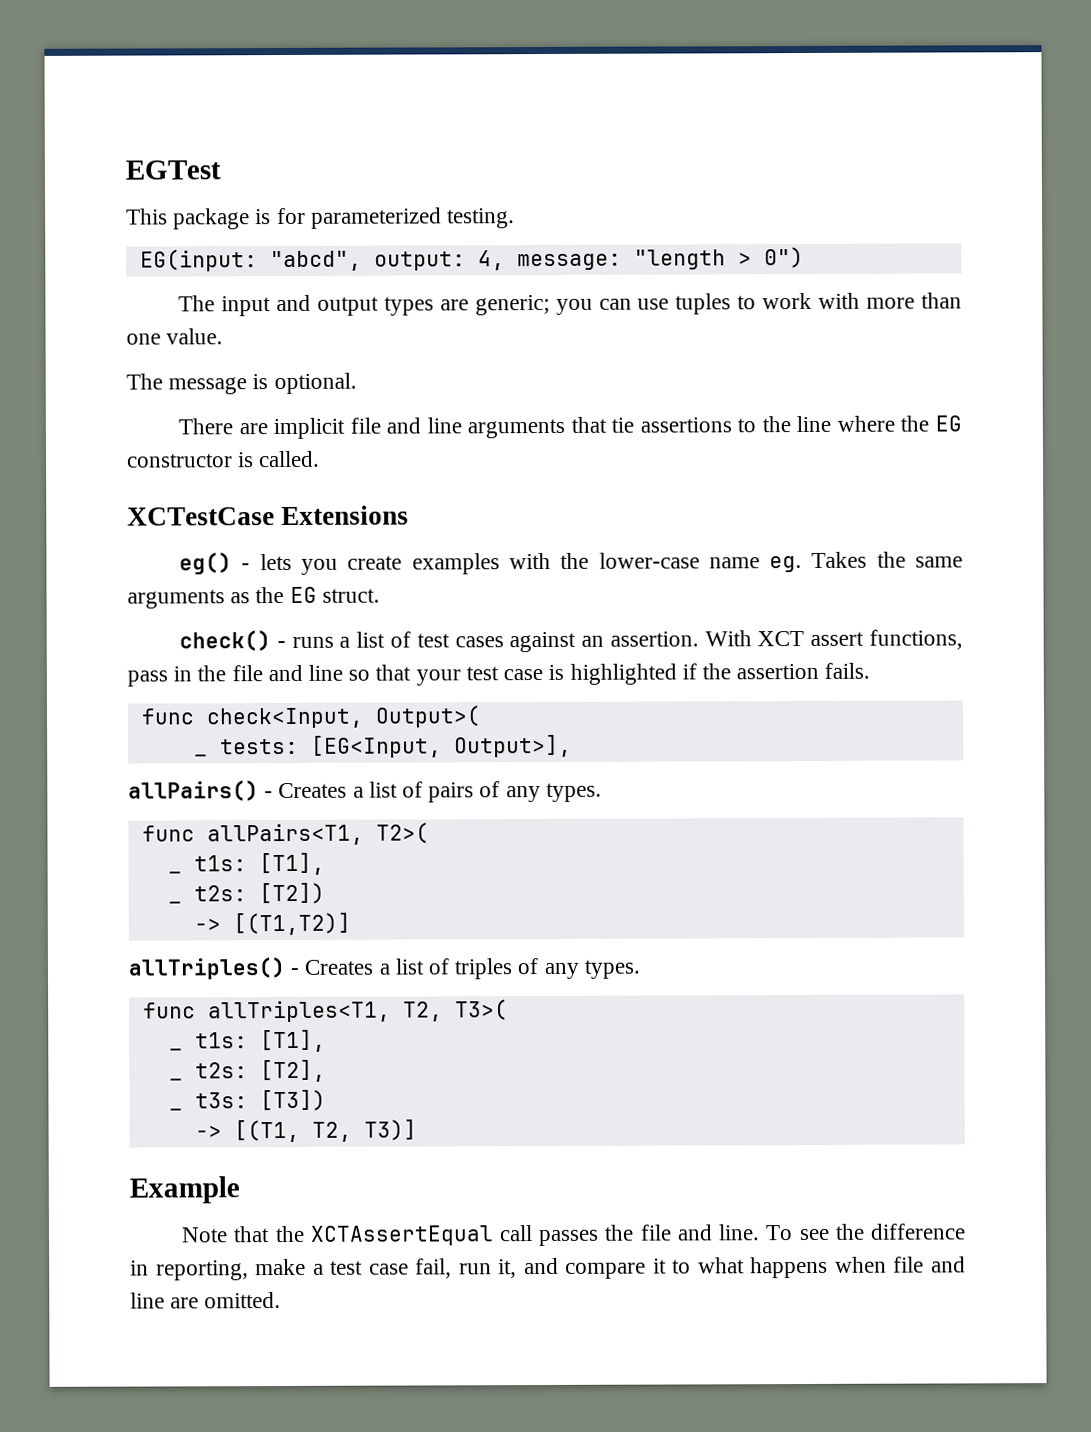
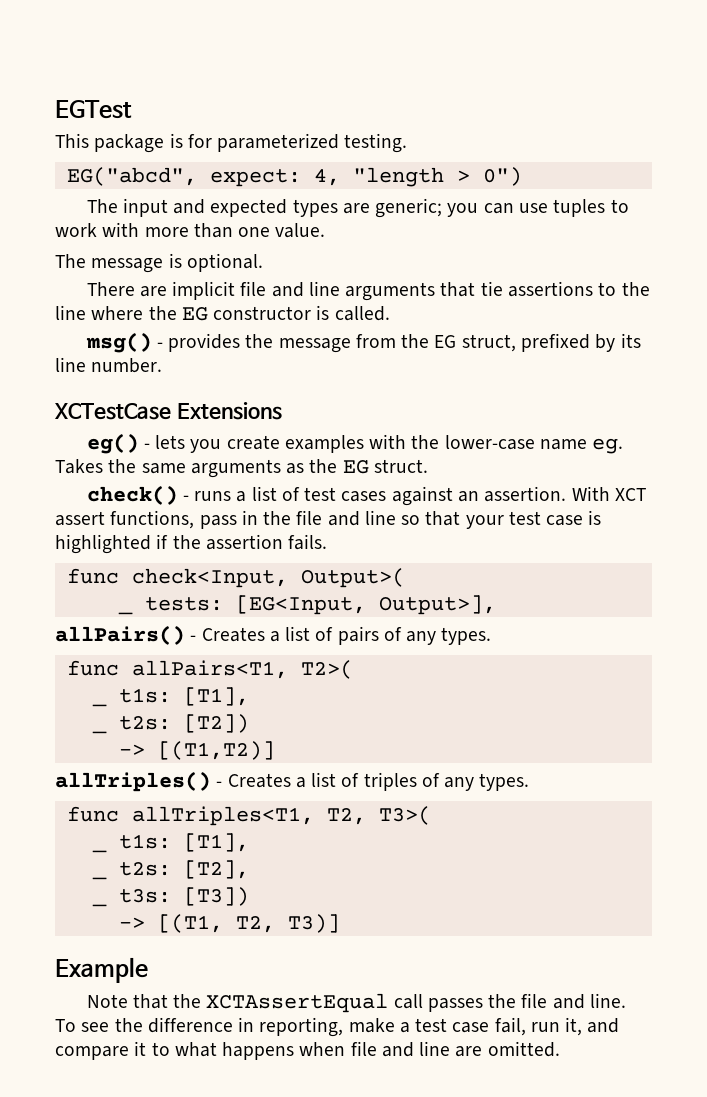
- EG(input: "abcd", output: 4, message: "length > 0")
+ EG("abcd", expect: 4, "length > 0")
- The input and output types are generic; you can use tuples to work with more than one value.
+ The input and expected types are generic; you can use tuples to work with more than one value.
+ msg() - provides the message from the EG struct, prefixed by its line number.

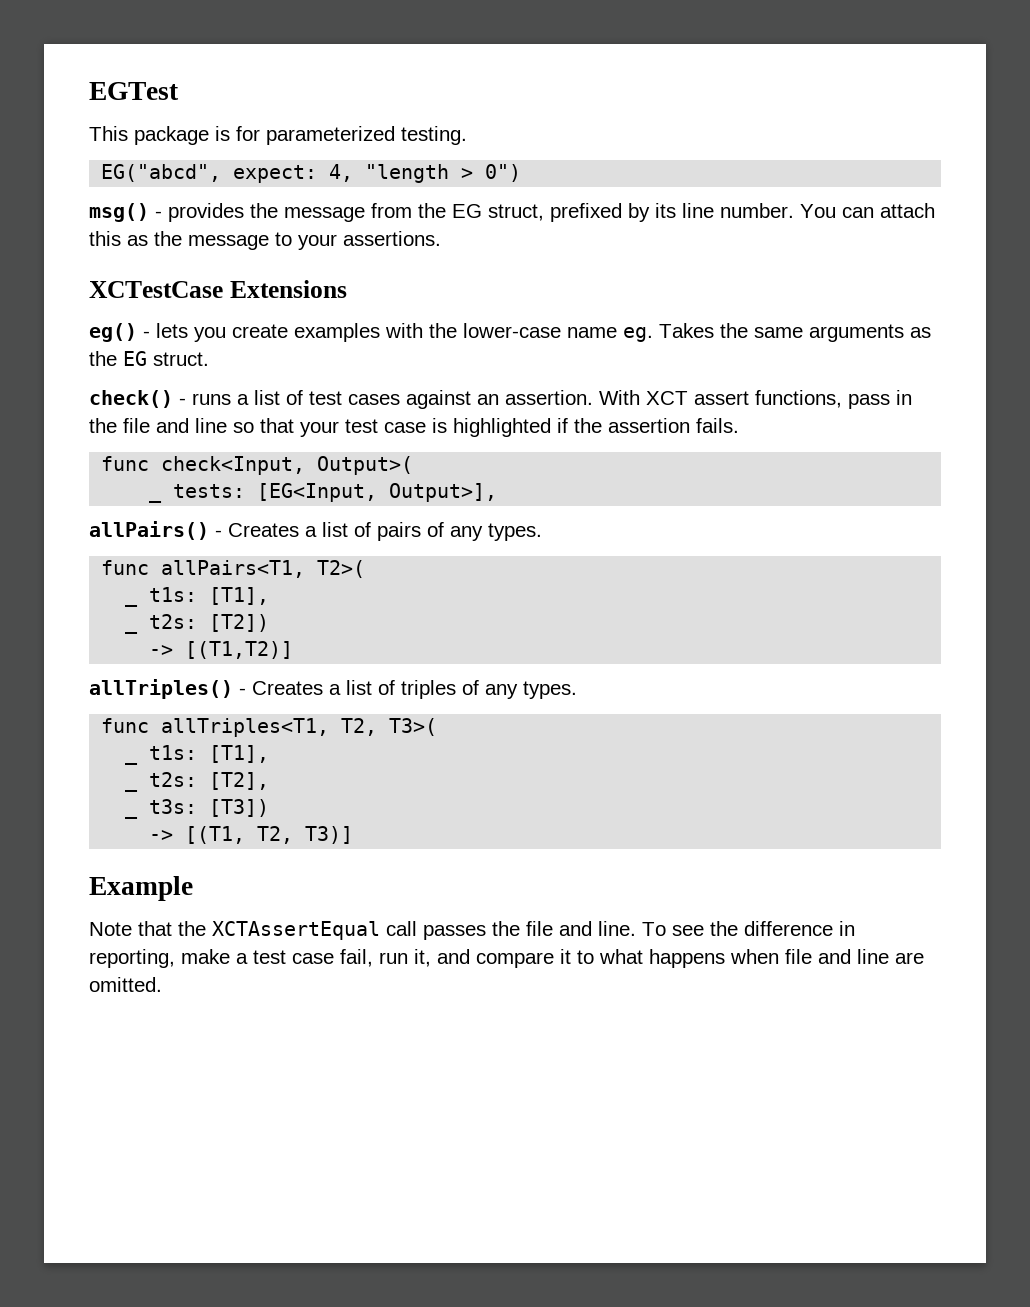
- The input and expected types are generic; you can use tuples to work with more than one value.
- The message is optional.
- There are implicit file and line arguments that tie assertions to the line where the EG constructor is called.
+ You can attach this as the message to your assertions.

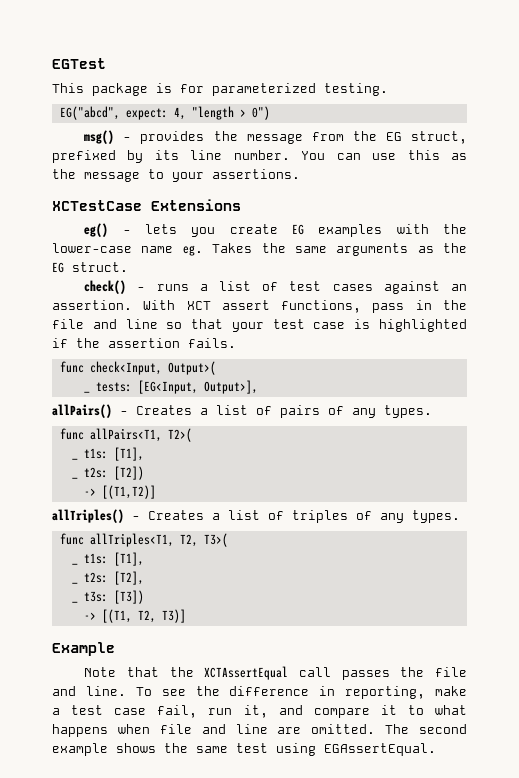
- You can attach this as the message to your assertions.
+ You can use this as the message to your assertions.
- eg() - lets you create examples with the lower-case name eg. Takes the same arguments as the EG struct.
+ eg() - lets you create EG examples with the lower-case name eg. Takes the same arguments as the EG struct.
+ The second example shows the same test using EGAssertEqual.

